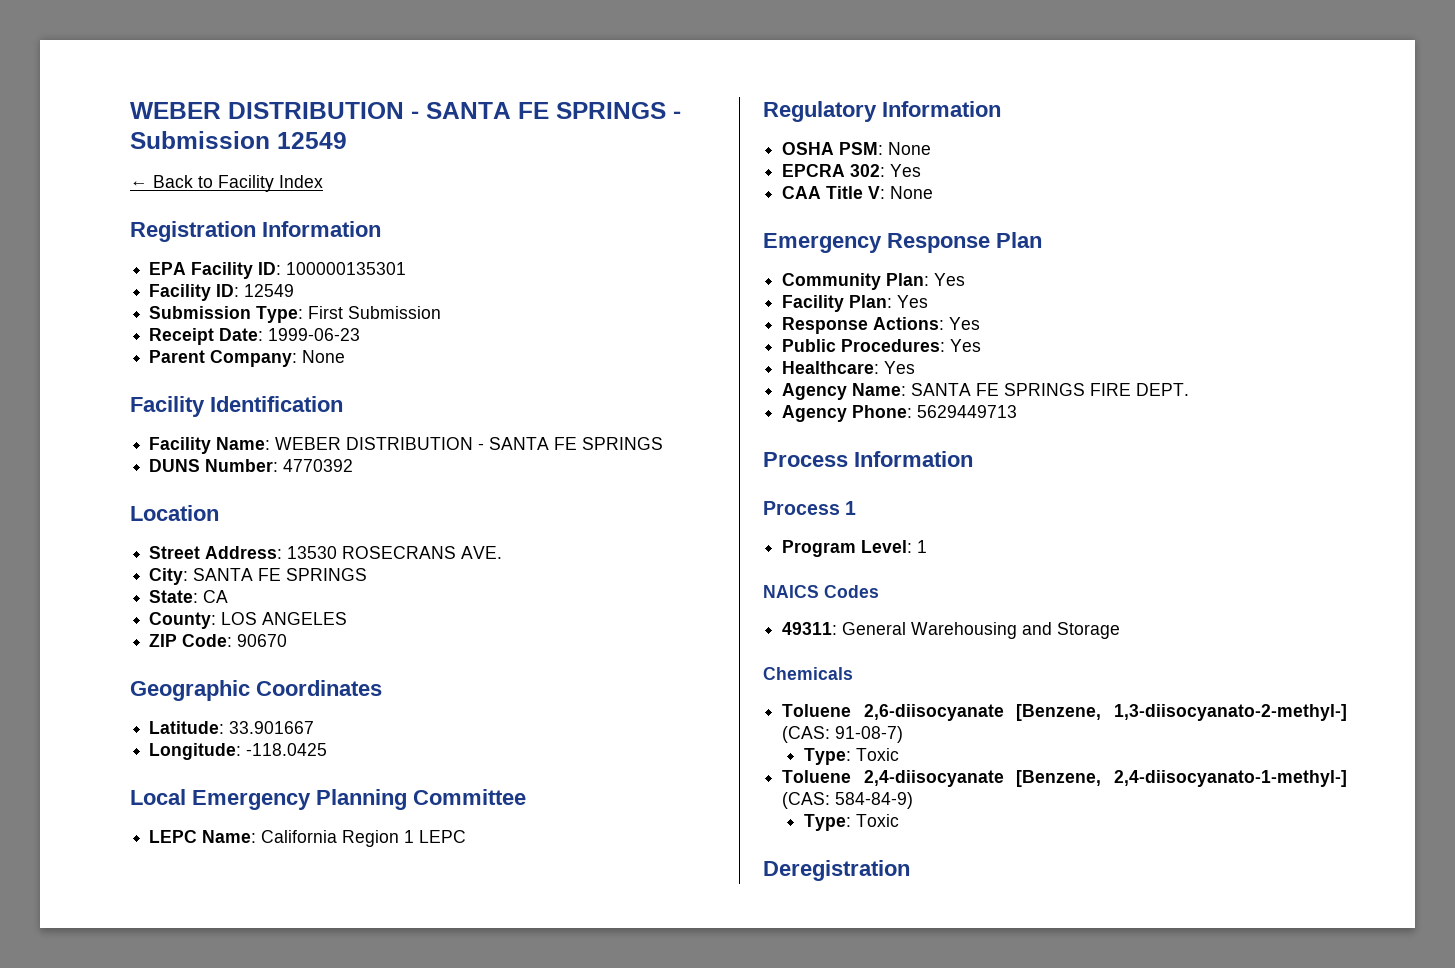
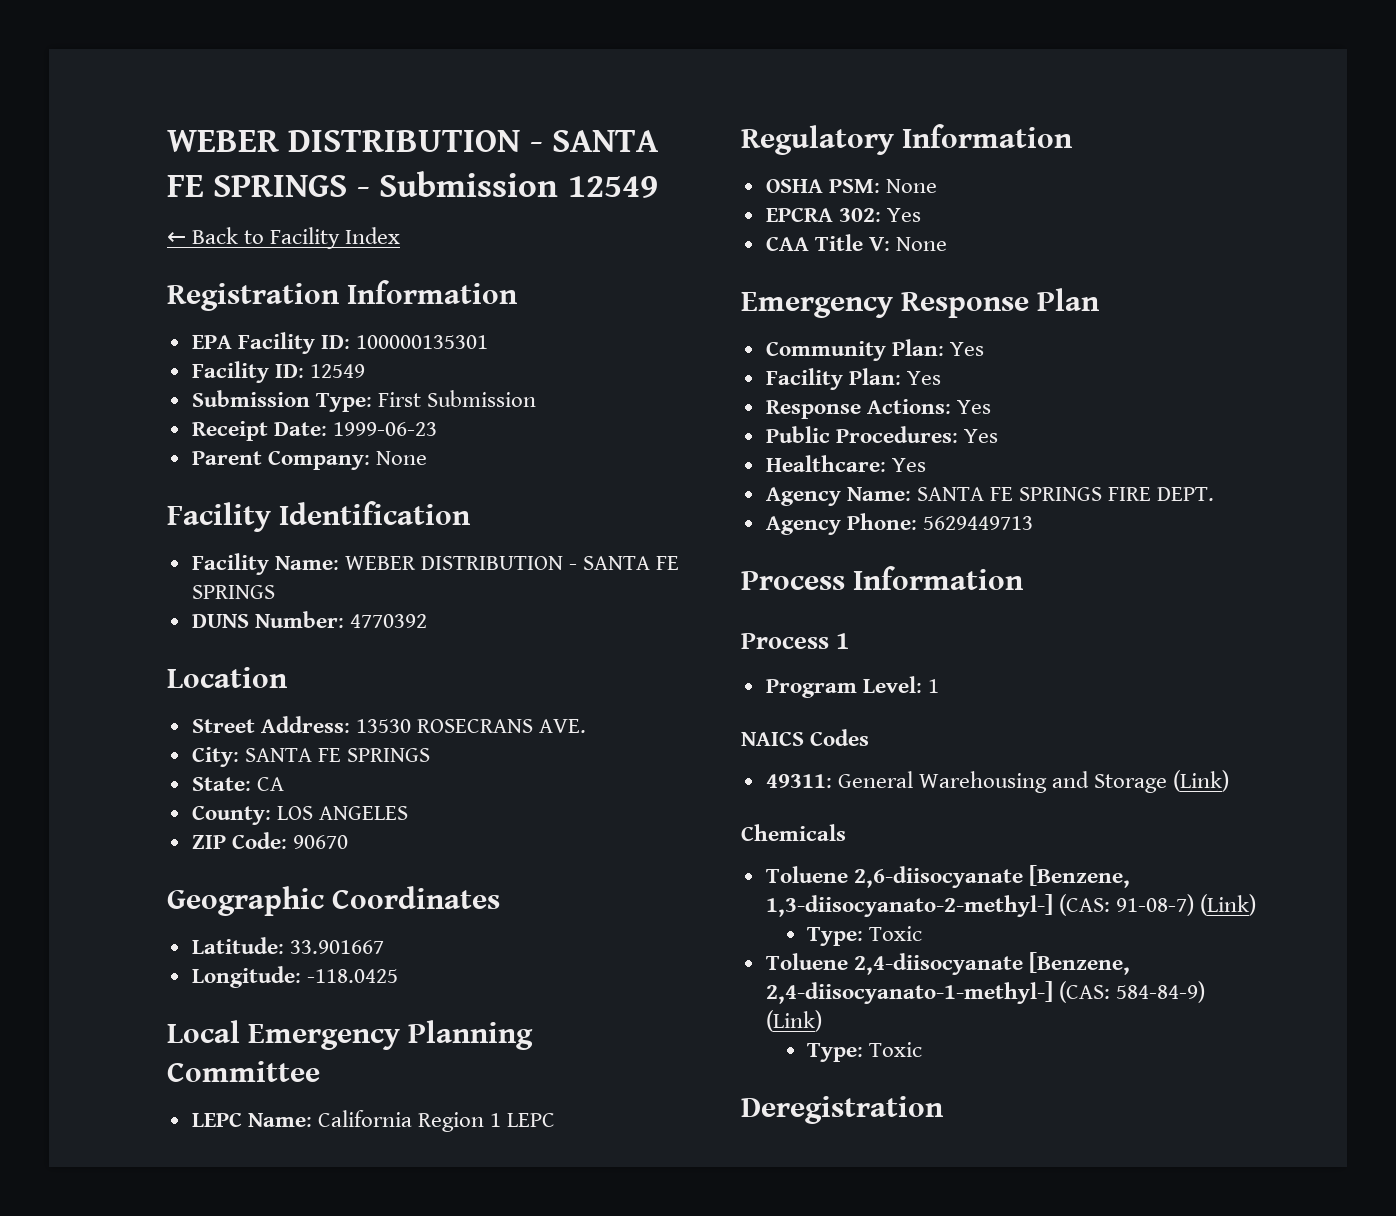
- 49311: General Warehousing and Storage
+ 49311: General Warehousing and Storage (Link)
- Toluene 2,6-diisocyanate [Benzene, 1,3-diisocyanato-2-methyl-] (CAS: 91-08-7)
+ Toluene 2,6-diisocyanate [Benzene, 1,3-diisocyanato-2-methyl-] (CAS: 91-08-7) (Link)
- Toluene 2,4-diisocyanate [Benzene, 2,4-diisocyanato-1-methyl-] (CAS: 584-84-9)
+ Toluene 2,4-diisocyanate [Benzene, 2,4-diisocyanato-1-methyl-] (CAS: 584-84-9) (Link)

